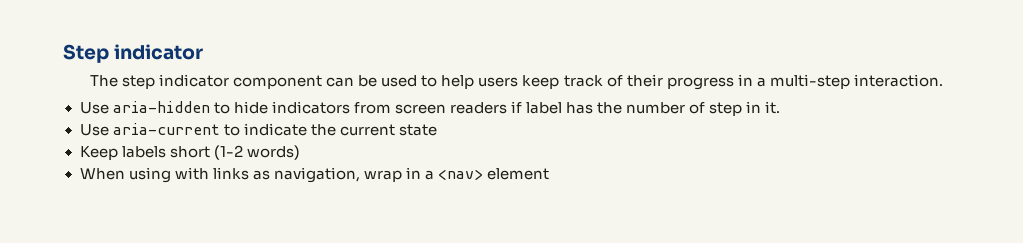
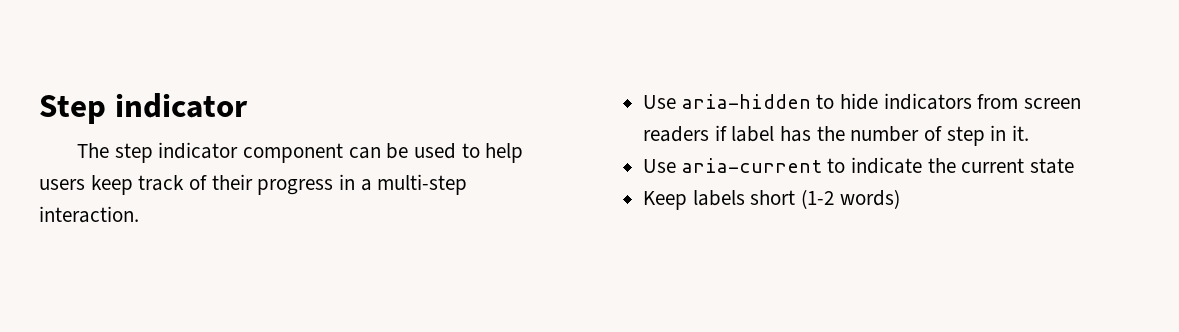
- When using with links as navigation, wrap in a <nav> element

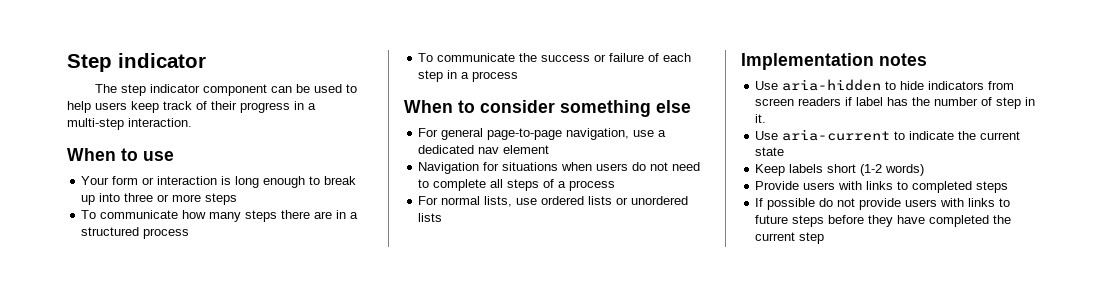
+ When to use
+ Your form or interaction is long enough to break up into three or more steps
+ To communicate how many steps there are in a structured process
+ To communicate the success or failure of each step in a process
+ When to consider something else
+ For general page-to-page navigation, use a dedicated nav element
+ Navigation for situations when users do not need to complete all steps of a process
+ For normal lists, use ordered lists or unordered lists
+ Implementation notes
+ Provide users with links to completed steps
+ If possible do not provide users with links to future steps before they have completed the current step

